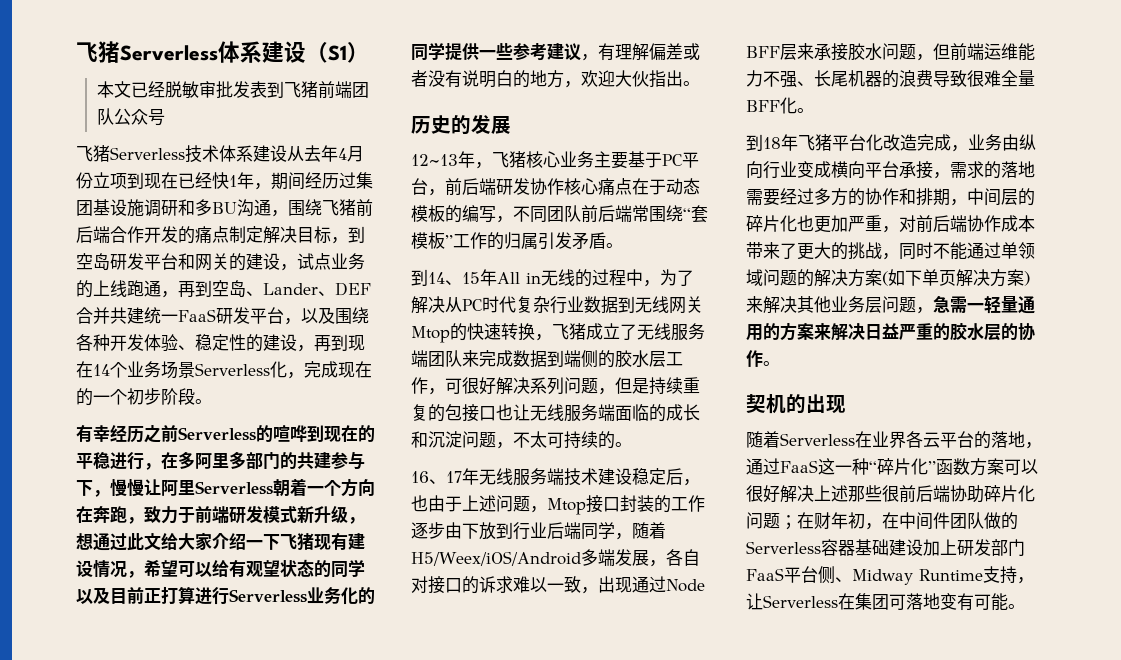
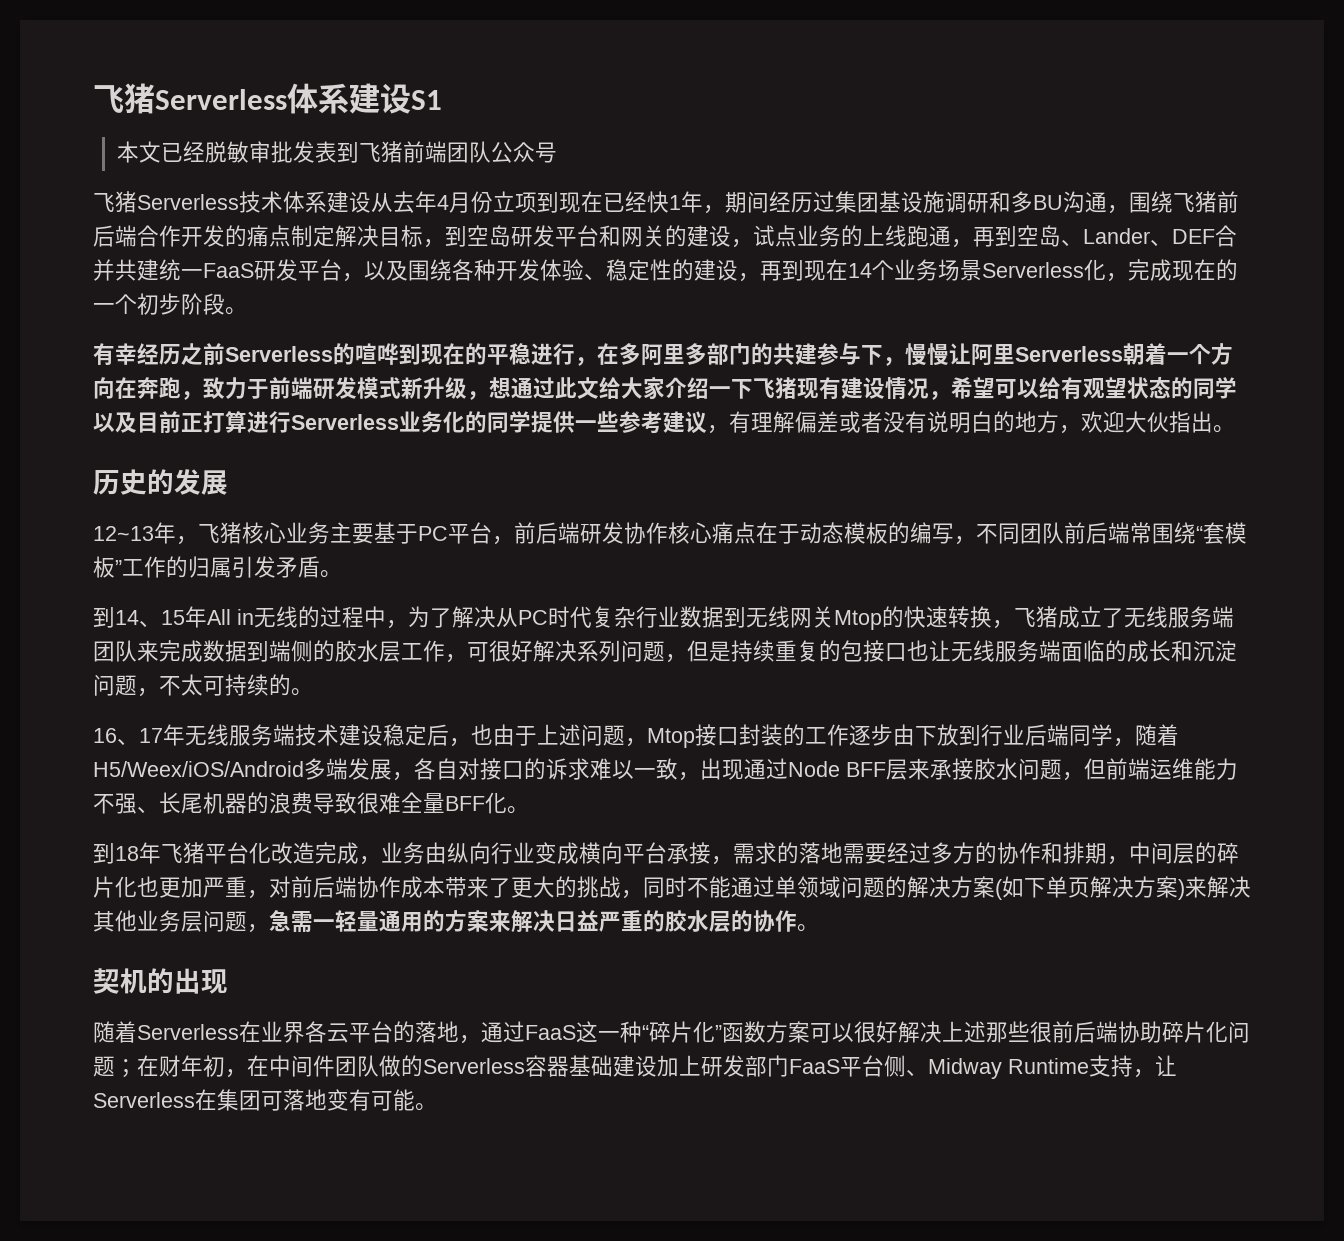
- 飞猪Serverless体系建设（S1）
+ 飞猪Serverless体系建设S1

